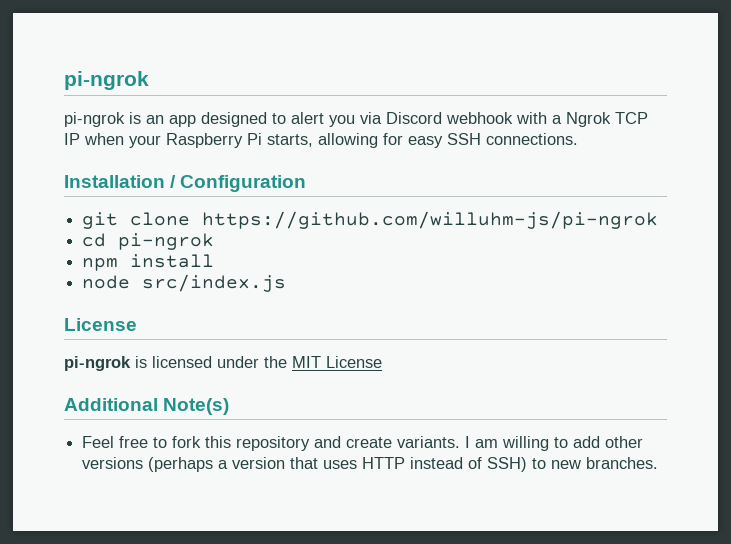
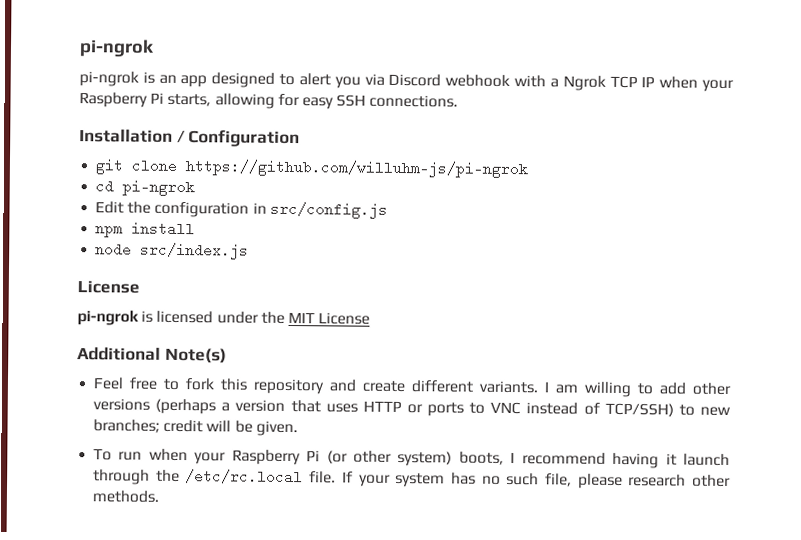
+ Edit the configuration in src/config.js
- Feel free to fork this repository and create variants.
+ Feel free to fork this repository and create different variants.
- I am willing to add other versions (perhaps a version that uses HTTP instead of SSH) to new branches.
+ I am willing to add other versions (perhaps a version that uses HTTP or ports to VNC instead of TCP/SSH) to new branches; credit will be given.
+ To run when your Raspberry Pi (or other system) boots, I recommend having it launch through the /etc/rc.local file. If your system has no such file, please research other methods.

